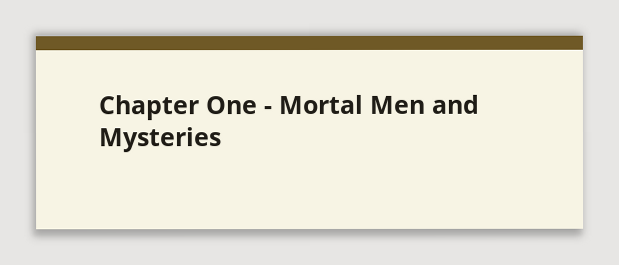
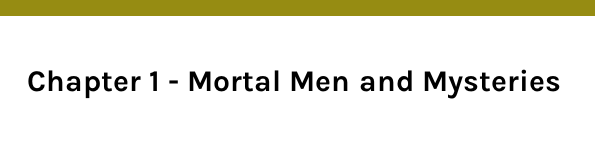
- Chapter One - Mortal Men and Mysteries
+ Chapter 1 - Mortal Men and Mysteries

